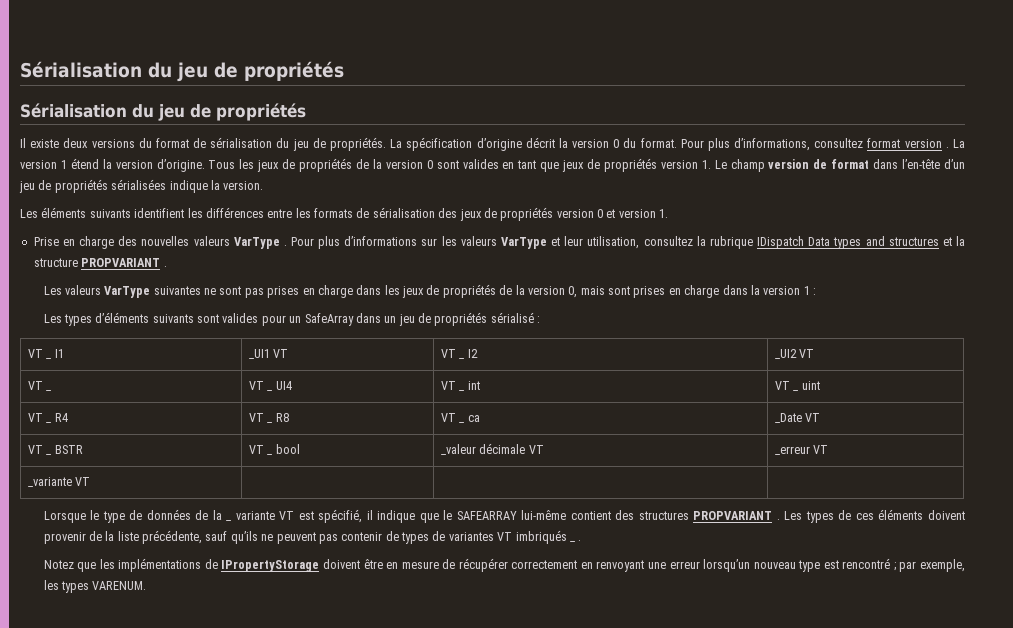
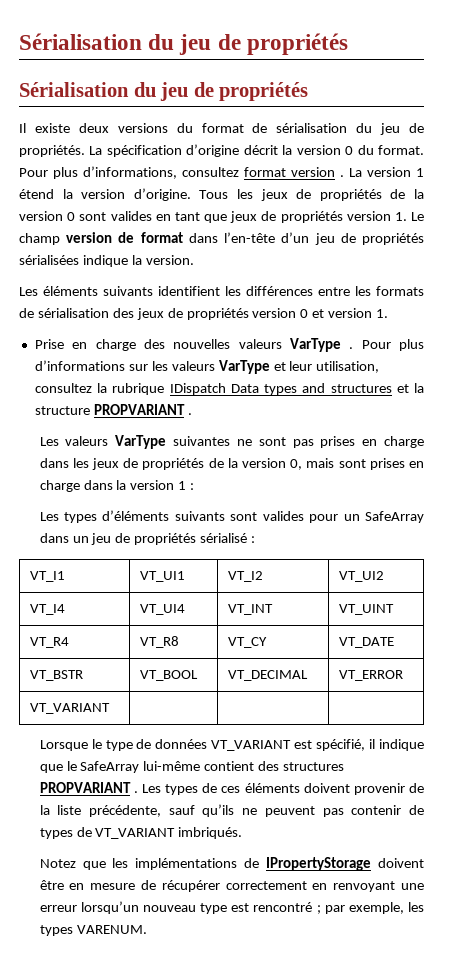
- VT _ I1 | _UI1 VT | VT _ I2 | _UI2 VT
- VT _ | VT _ UI4 | VT _ int | VT _ uint
- VT _ R4 | VT _ R8 | VT _ ca | _Date VT
- VT _ BSTR | VT _ bool | _valeur décimale VT | _erreur VT
- _variante VT | | |
+ VT_I1 | VT_UI1 | VT_I2 | VT_UI2
+ VT_I4 | VT_UI4 | VT_INT | VT_UINT
+ VT_R4 | VT_R8 | VT_CY | VT_DATE
+ VT_BSTR | VT_BOOL | VT_DECIMAL | VT_ERROR
+ VT_VARIANT | | |
- Lorsque le type de données de la _ variante VT est spécifié, il indique que le SAFEARRAY lui-même contient des structures PROPVARIANT .
+ Lorsque le type de données VT_VARIANT est spécifié, il indique que le SafeArray lui-même contient des structures PROPVARIANT .
- Les types de ces éléments doivent provenir de la liste précédente, sauf qu’ils ne peuvent pas contenir de types de variantes VT imbriqués _ .
+ Les types de ces éléments doivent provenir de la liste précédente, sauf qu’ils ne peuvent pas contenir de types de VT_VARIANT imbriqués.

